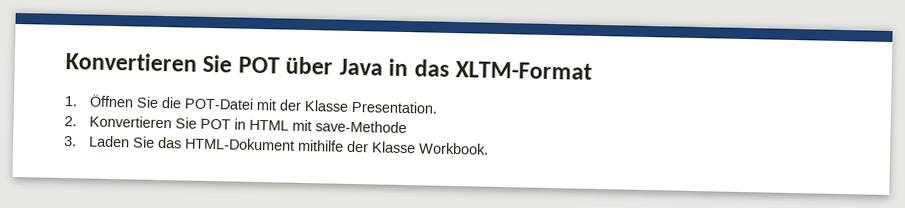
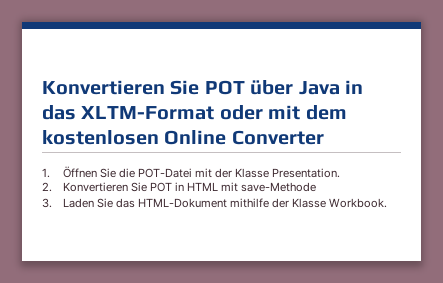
- Konvertieren Sie POT über Java in das XLTM-Format
+ Konvertieren Sie POT über Java in das XLTM-Format oder mit dem kostenlosen Online Converter

